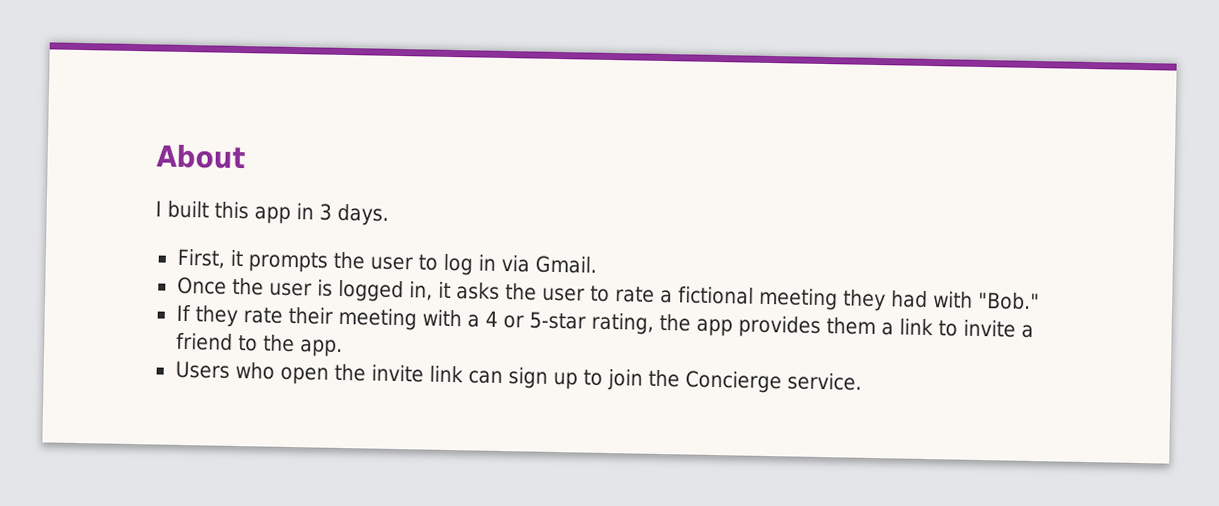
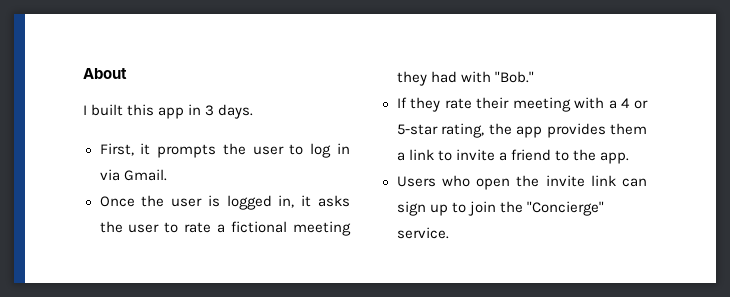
- Users who open the invite link can sign up to join the Concierge service.
+ Users who open the invite link can sign up to join the "Concierge" service.

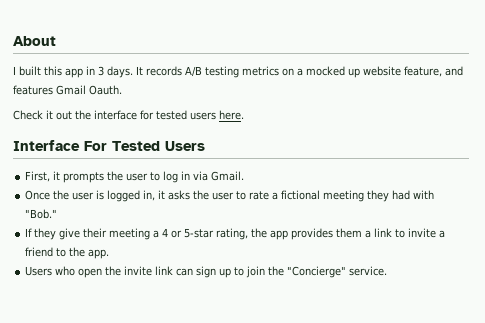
+ It records A/B testing metrics on a mocked up website feature, and features Gmail Oauth.
+ Check it out the interface for tested users here.
+ Interface For Tested Users
- If they rate their meeting with a 4 or 5-star rating, the app provides them a link to invite a friend to the app.
+ If they give their meeting a 4 or 5-star rating, the app provides them a link to invite a friend to the app.

